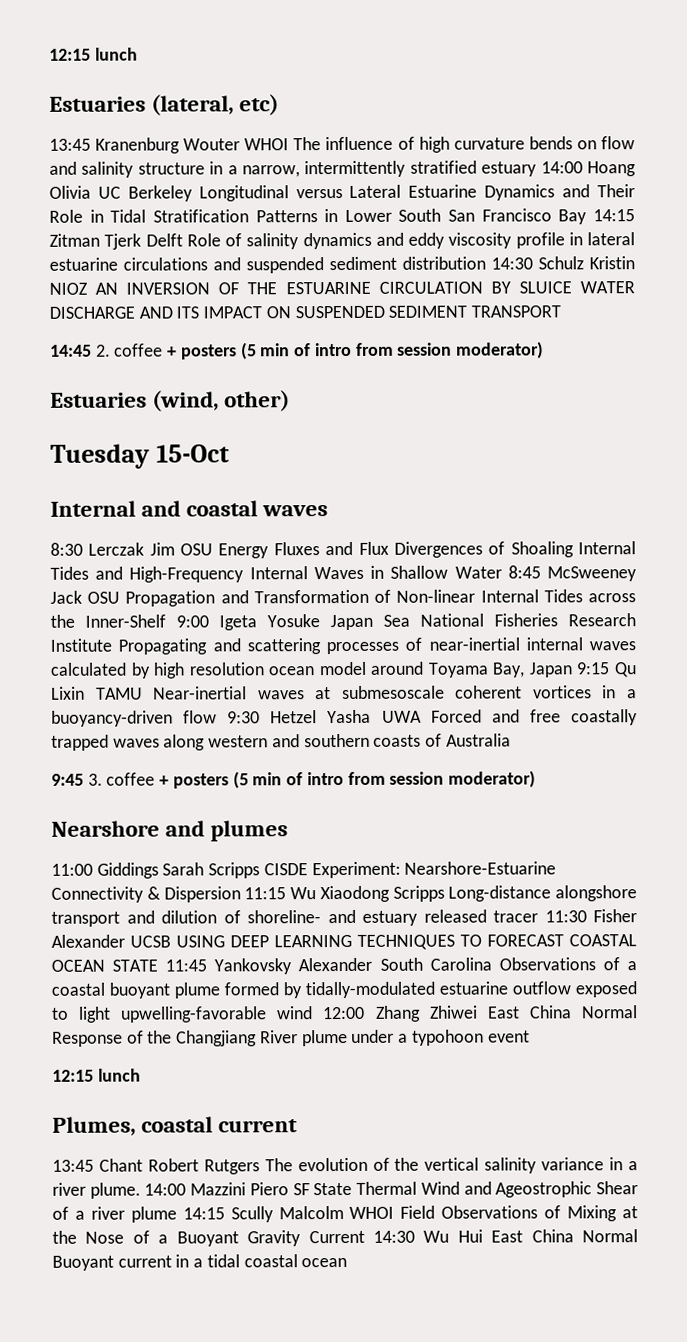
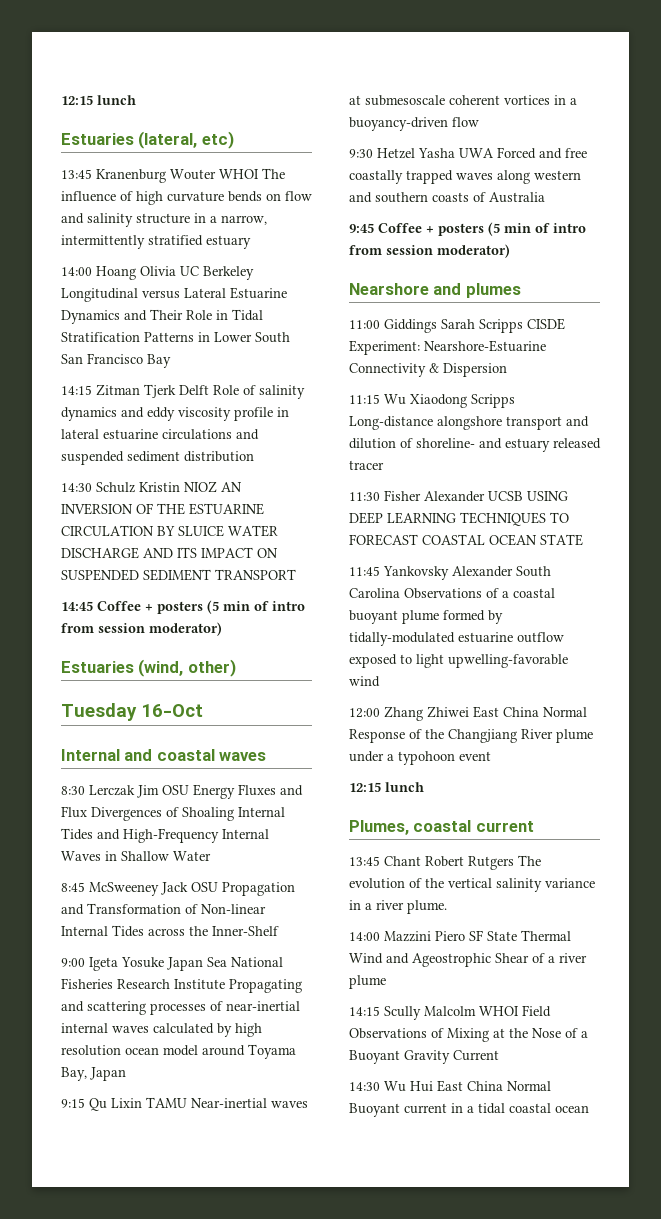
- 13:45 Kranenburg Wouter WHOI The influence of high curvature bends on flow and salinity structure in a narrow, intermittently stratified estuary 14:00 Hoang Olivia UC Berkeley Longitudinal versus Lateral Estuarine Dynamics and Their Role in Tidal Stratification Patterns in Lower South San Francisco Bay 14:15 Zitman Tjerk Delft Role of salinity dynamics and eddy viscosity profile in lateral estuarine circulations and suspended sediment distribution 14:30 Schulz Kristin NIOZ AN INVERSION OF THE ESTUARINE CIRCULATION BY SLUICE WATER DISCHARGE AND ITS IMPACT ON SUSPENDED SEDIMENT TRANSPORT
+ 13:45 Kranenburg Wouter WHOI The influence of high curvature bends on flow and salinity structure in a narrow, intermittently stratified estuary
+ 14:00 Hoang Olivia UC Berkeley Longitudinal versus Lateral Estuarine Dynamics and Their Role in Tidal Stratification Patterns in Lower South San Francisco Bay
+ 14:15 Zitman Tjerk Delft Role of salinity dynamics and eddy viscosity profile in lateral estuarine circulations and suspended sediment distribution
+ 14:30 Schulz Kristin NIOZ AN INVERSION OF THE ESTUARINE CIRCULATION BY SLUICE WATER DISCHARGE AND ITS IMPACT ON SUSPENDED SEDIMENT TRANSPORT
- 14:45 2. coffee + posters (5 min of intro from session moderator)
+ 14:45 Coffee + posters (5 min of intro from session moderator)
- Tuesday 15-Oct
+ Tuesday 16-Oct
- 8:30 Lerczak Jim OSU Energy Fluxes and Flux Divergences of Shoaling Internal Tides and High-Frequency Internal Waves in Shallow Water 8:45 McSweeney Jack OSU Propagation and Transformation of Non-linear Internal Tides across the Inner-Shelf 9:00 Igeta Yosuke Japan Sea National Fisheries Research Institute Propagating and scattering processes of near-inertial internal waves calculated by high resolution ocean model around Toyama Bay, Japan 9:15 Qu Lixin TAMU Near-inertial waves at submesoscale coherent vortices in a buoyancy-driven flow 9:30 Hetzel Yasha UWA Forced and free coastally trapped waves along western and southern coasts of Australia
+ 8:30 Lerczak Jim OSU Energy Fluxes and Flux Divergences of Shoaling Internal Tides and High-Frequency Internal Waves in Shallow Water
+ 8:45 McSweeney Jack OSU Propagation and Transformation of Non-linear Internal Tides across the Inner-Shelf
+ 9:00 Igeta Yosuke Japan Sea National Fisheries Research Institute Propagating and scattering processes of near-inertial internal waves calculated by high resolution ocean model around Toyama Bay, Japan
+ 9:15 Qu Lixin TAMU Near-inertial waves at submesoscale coherent vortices in a buoyancy-driven flow
+ 9:30 Hetzel Yasha UWA Forced and free coastally trapped waves along western and southern coasts of Australia
- 9:45 3. coffee + posters (5 min of intro from session moderator)
+ 9:45 Coffee + posters (5 min of intro from session moderator)
- Nearshore-Estuarine Connectivity & Dispersion 11:15 Wu Xiaodong Scripps Long-distance alongshore transport and dilution of shoreline- and estuary released tracer 11:30 Fisher Alexander UCSB USING DEEP LEARNING TECHNIQUES TO FORECAST COASTAL OCEAN STATE 11:45 Yankovsky Alexander South Carolina Observations of a coastal buoyant plume formed by tidally-modulated estuarine outflow exposed to light upwelling-favorable wind 12:00 Zhang Zhiwei East China Normal Response of the Changjiang River plume under a typohoon event
+ Nearshore-Estuarine Connectivity & Dispersion
+ 11:15 Wu Xiaodong Scripps Long-distance alongshore transport and dilution of shoreline- and estuary released tracer
+ 11:30 Fisher Alexander UCSB USING DEEP LEARNING TECHNIQUES TO FORECAST COASTAL OCEAN STATE
+ 11:45 Yankovsky Alexander South Carolina Observations of a coastal buoyant plume formed by tidally-modulated estuarine outflow exposed to light upwelling-favorable wind
+ 12:00 Zhang Zhiwei East China Normal Response of the Changjiang River plume under a typohoon event
- 13:45 Chant Robert Rutgers The evolution of the vertical salinity variance in a river plume. 14:00 Mazzini Piero SF State Thermal Wind and Ageostrophic Shear of a river plume 14:15 Scully Malcolm WHOI Field Observations of Mixing at the Nose of a Buoyant Gravity Current 14:30 Wu Hui East China Normal Buoyant current in a tidal coastal ocean
+ 13:45 Chant Robert Rutgers The evolution of the vertical salinity variance in a river plume.
+ 14:00 Mazzini Piero SF State Thermal Wind and Ageostrophic Shear of a river plume
+ 14:15 Scully Malcolm WHOI Field Observations of Mixing at the Nose of a Buoyant Gravity Current
+ 14:30 Wu Hui East China Normal Buoyant current in a tidal coastal ocean

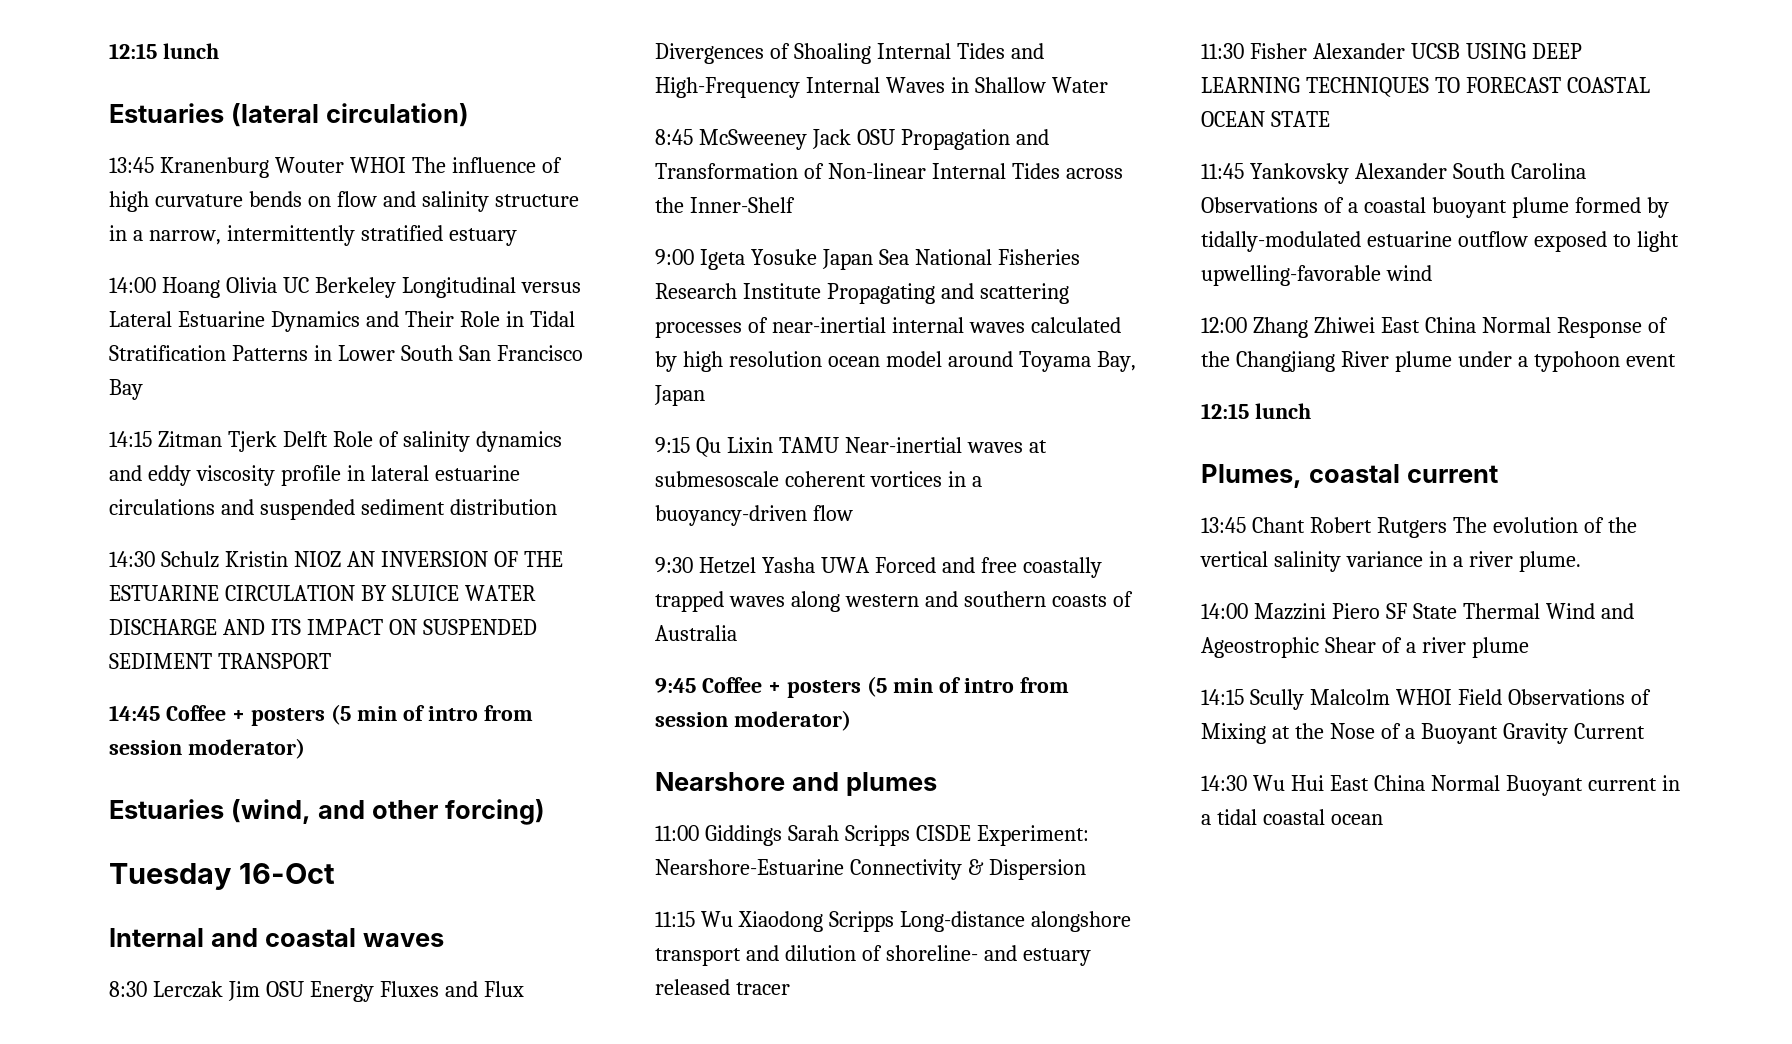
- Estuaries (lateral, etc)
+ Estuaries (lateral circulation)
- Estuaries (wind, other)
+ Estuaries (wind, and other forcing)

